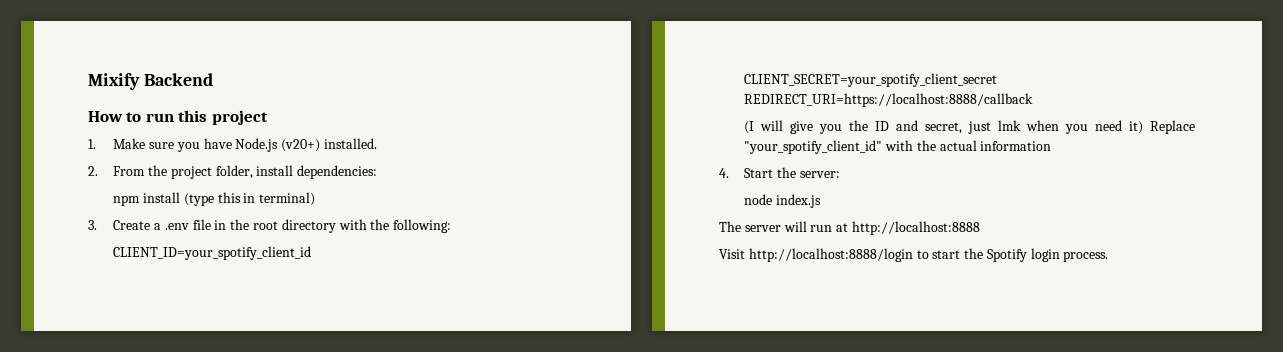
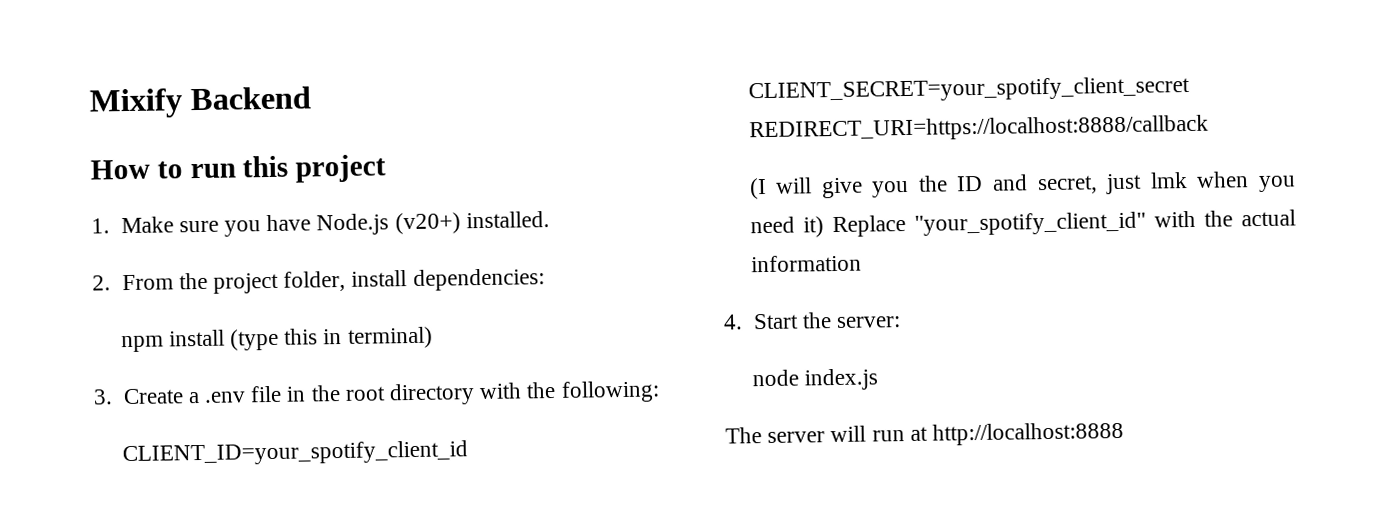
- Visit http://localhost:8888/login to start the Spotify login process.

